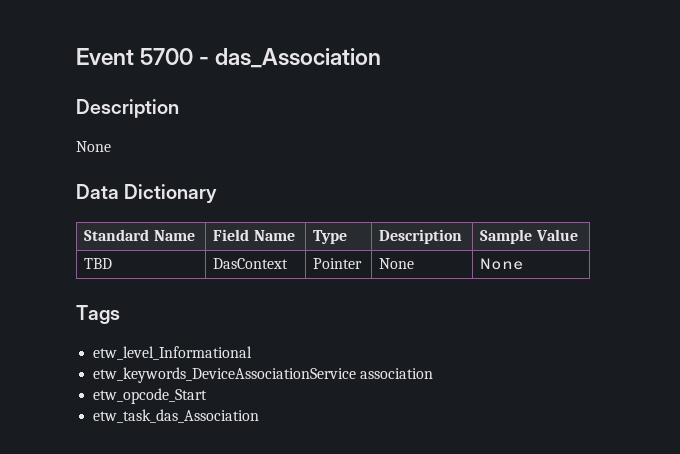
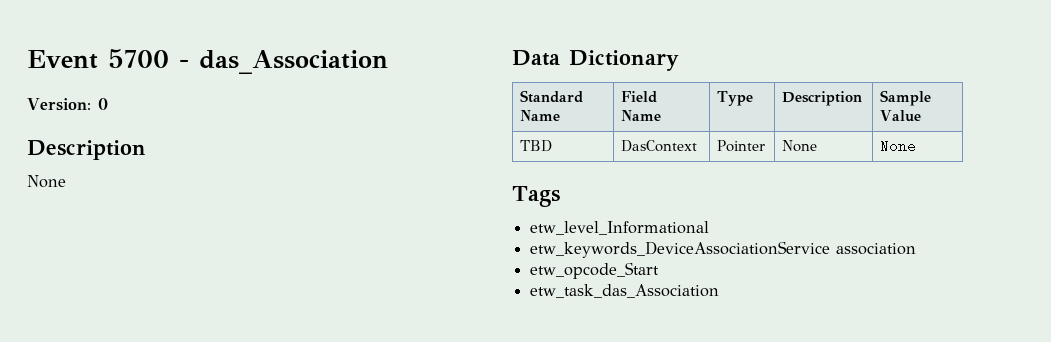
+ Version: 0

